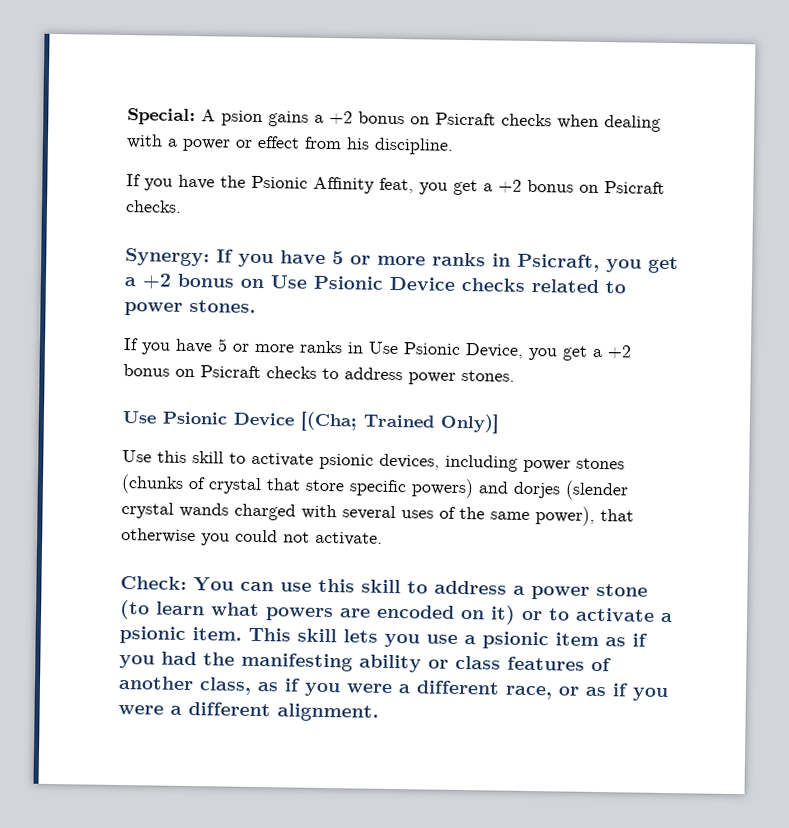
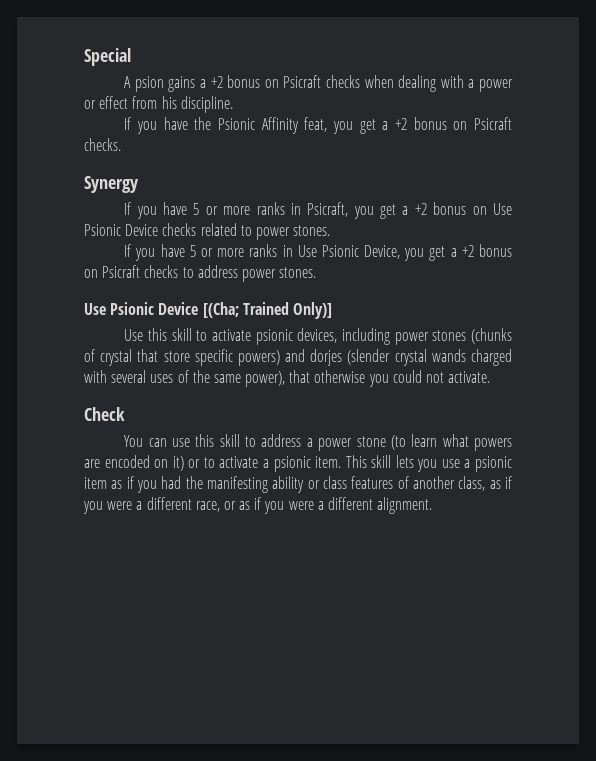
- Special: A psion gains a +2 bonus on Psicraft checks when dealing with a power or effect from his discipline.
+ Special
+ A psion gains a +2 bonus on Psicraft checks when dealing with a power or effect from his discipline.
- Synergy: If you have 5 or more ranks in Psicraft, you get a +2 bonus on Use Psionic Device checks related to power stones.
+ Synergy
+ If you have 5 or more ranks in Psicraft, you get a +2 bonus on Use Psionic Device checks related to power stones.
- Check: You can use this skill to address a power stone (to learn what powers are encoded on it) or to activate a psionic item.
+ Check
+ You can use this skill to address a power stone (to learn what powers are encoded on it) or to activate a psionic item.

